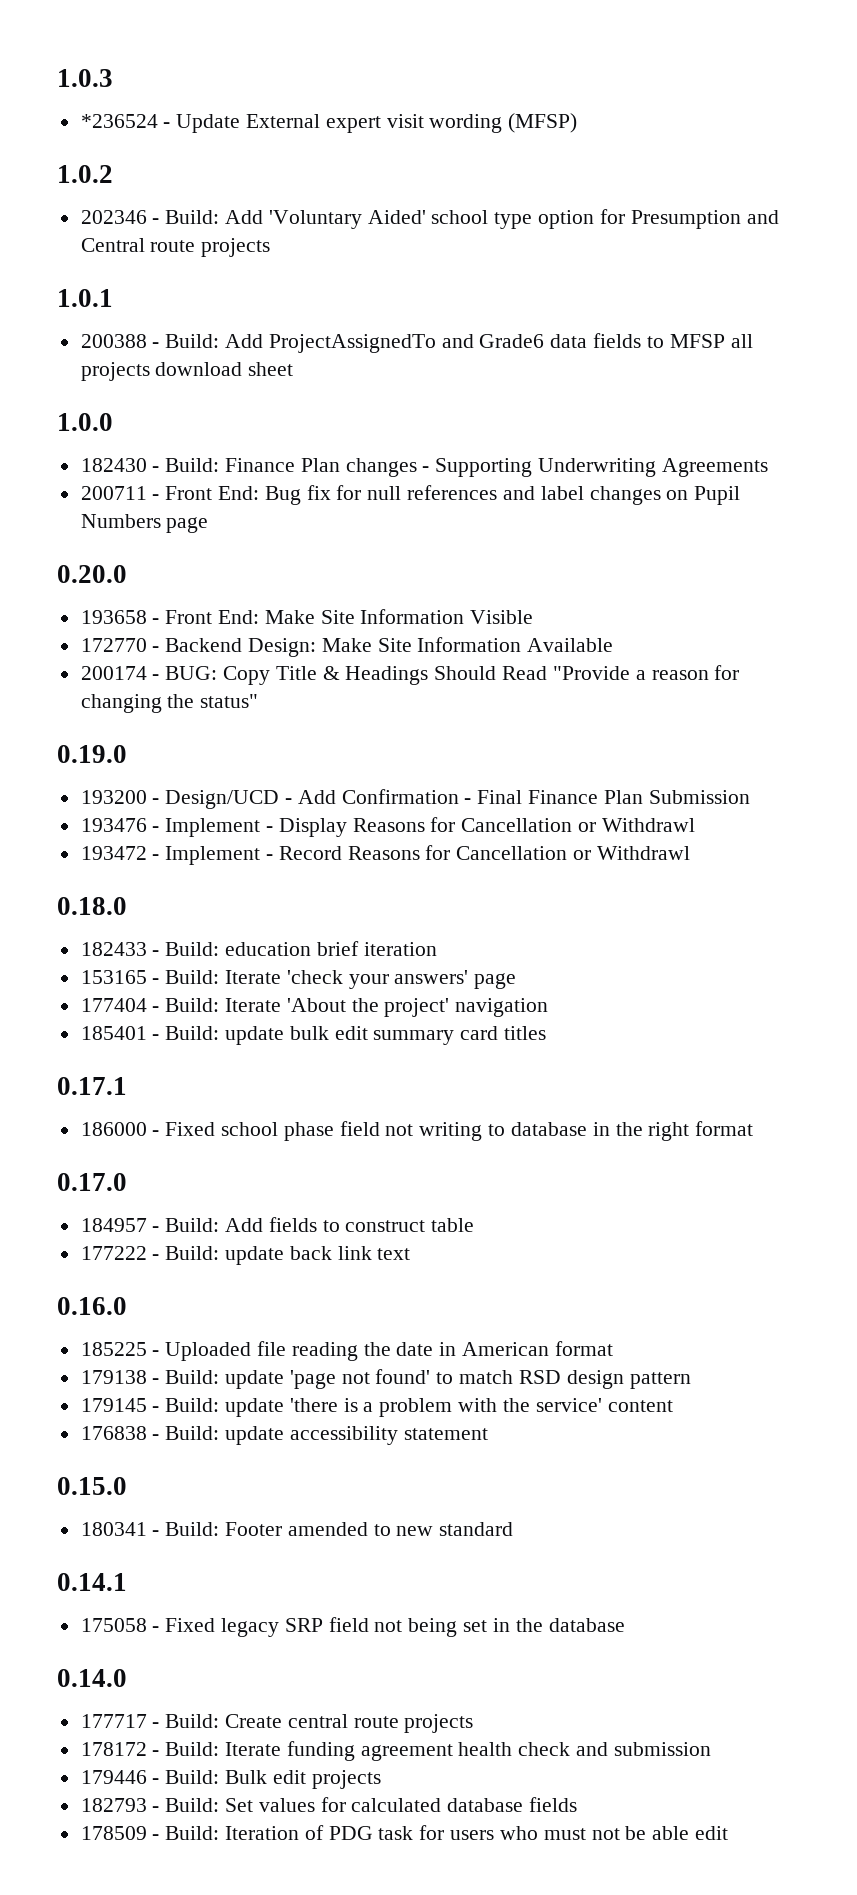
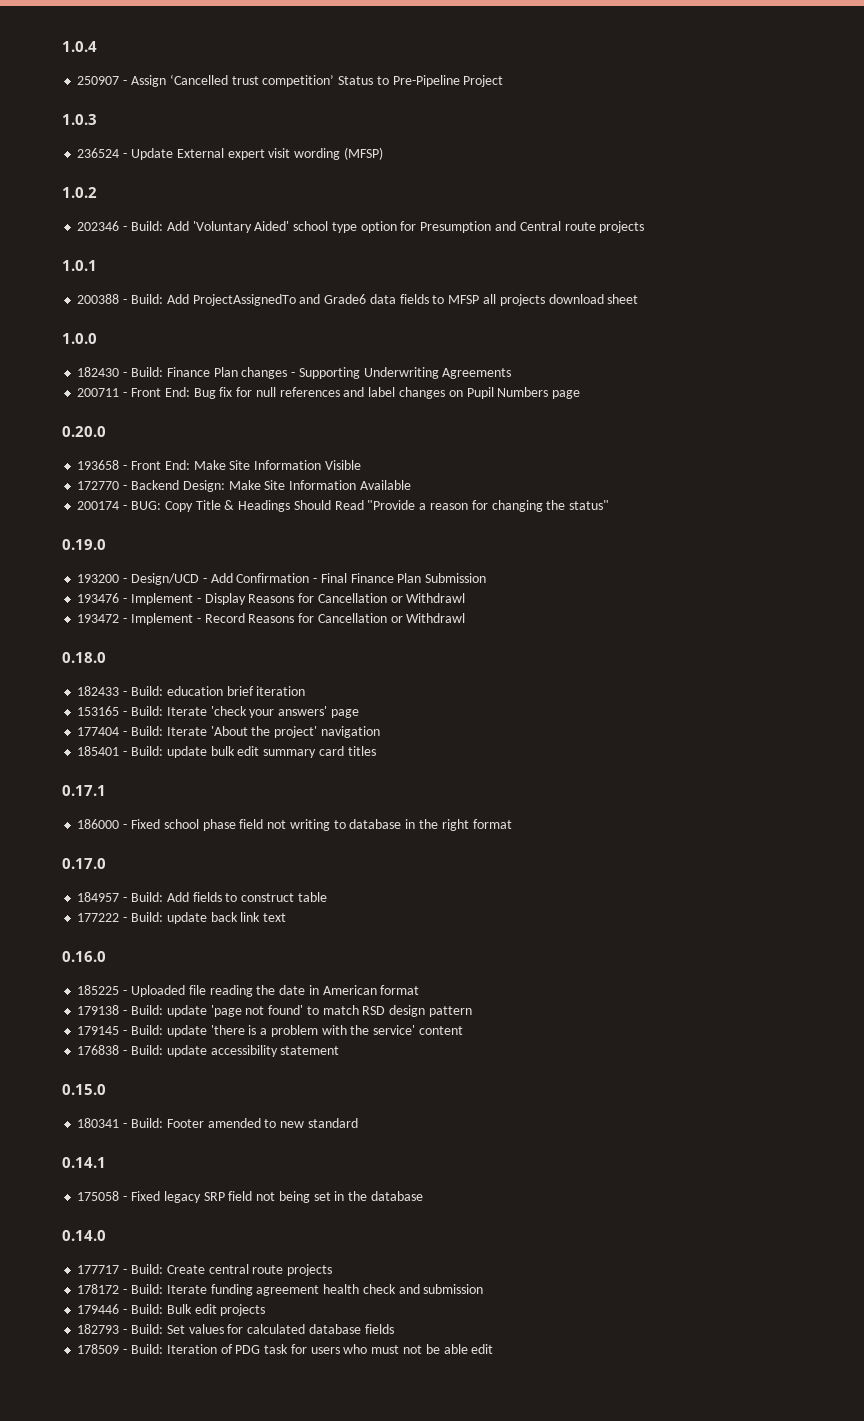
+ 1.0.4
+ 250907 - Assign ‘Cancelled trust competition’ Status to Pre-Pipeline Project
- *236524 - Update External expert visit wording (MFSP)
+ 236524 - Update External expert visit wording (MFSP)

